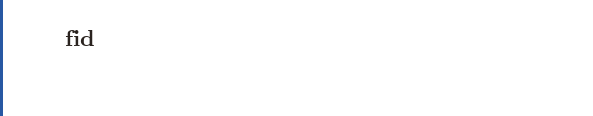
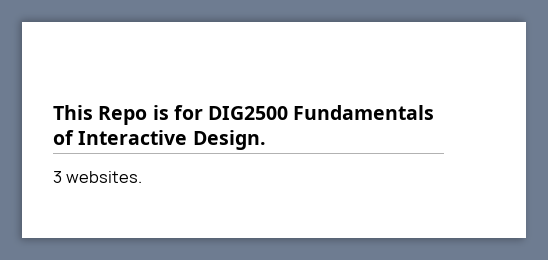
- fid
+ This Repo is for DIG2500 Fundamentals of Interactive Design.
+ 3 websites.

